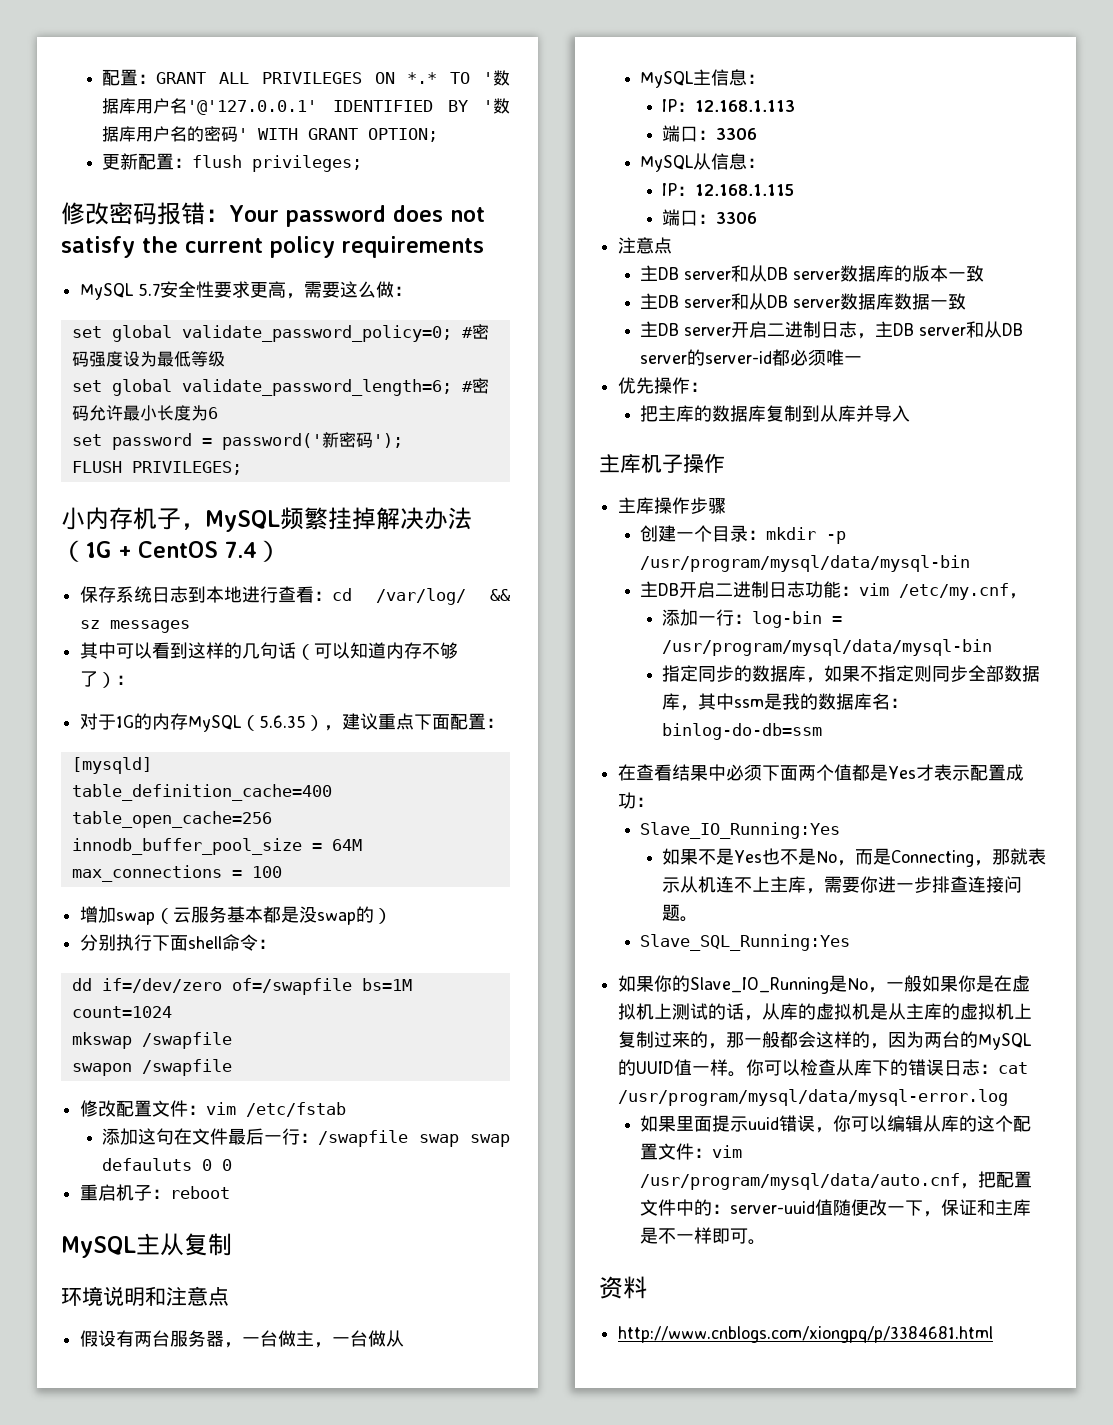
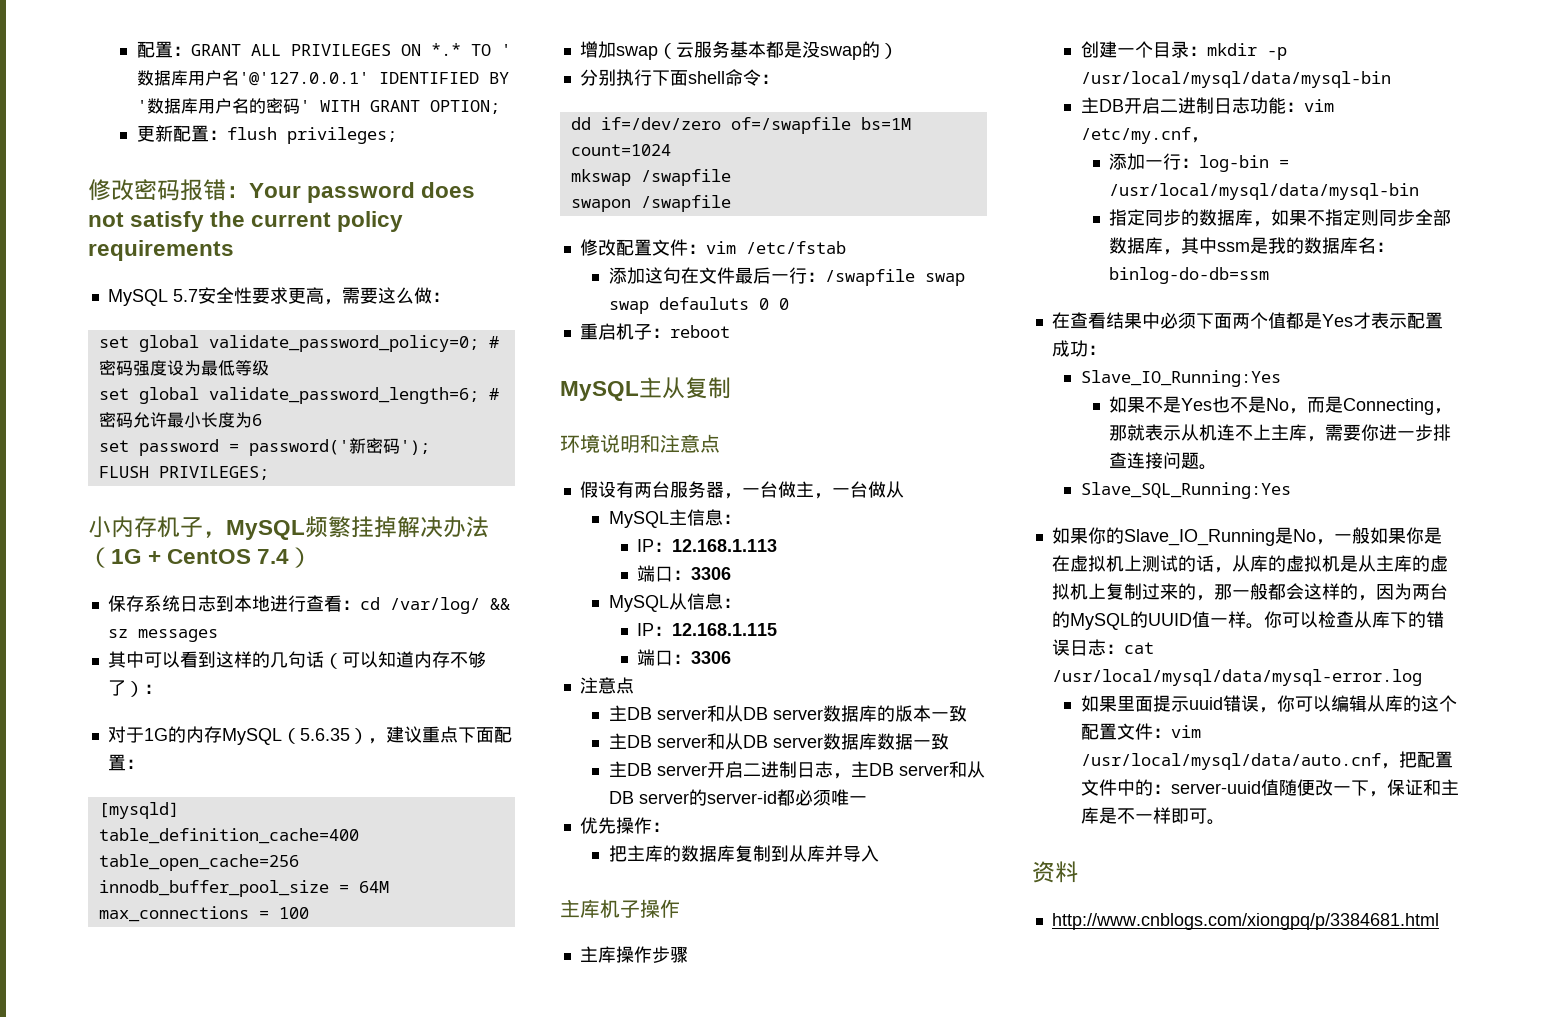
- 创建一个目录：mkdir -p /usr/program/mysql/data/mysql-bin
+ 创建一个目录：mkdir -p /usr/local/mysql/data/mysql-bin
- 添加一行：log-bin = /usr/program/mysql/data/mysql-bin
+ 添加一行：log-bin = /usr/local/mysql/data/mysql-bin
- 你可以检查从库下的错误日志：cat /usr/program/mysql/data/mysql-error.log
+ 你可以检查从库下的错误日志：cat /usr/local/mysql/data/mysql-error.log
- 如果里面提示uuid错误，你可以编辑从库的这个配置文件：vim /usr/program/mysql/data/auto.cnf，把配置文件中的：server-uuid值随便改一下，保证和主库是不一样即可。
+ 如果里面提示uuid错误，你可以编辑从库的这个配置文件：vim /usr/local/mysql/data/auto.cnf，把配置文件中的：server-uuid值随便改一下，保证和主库是不一样即可。

